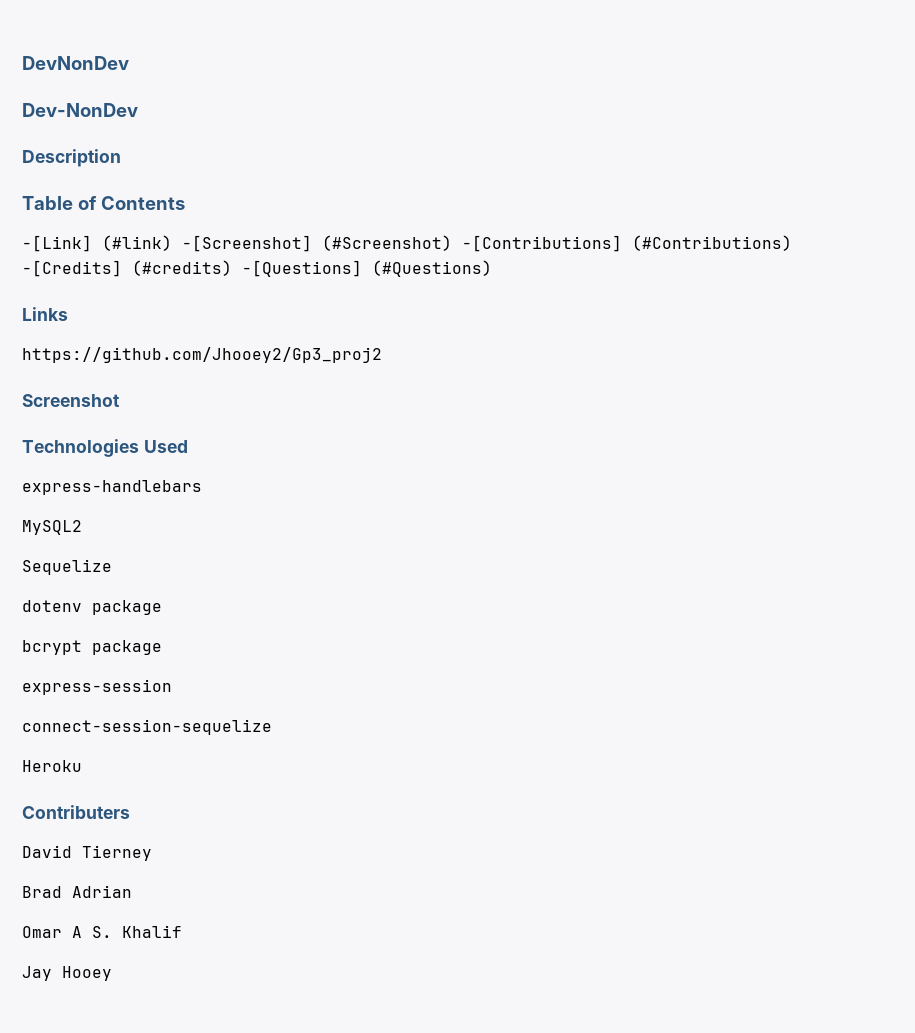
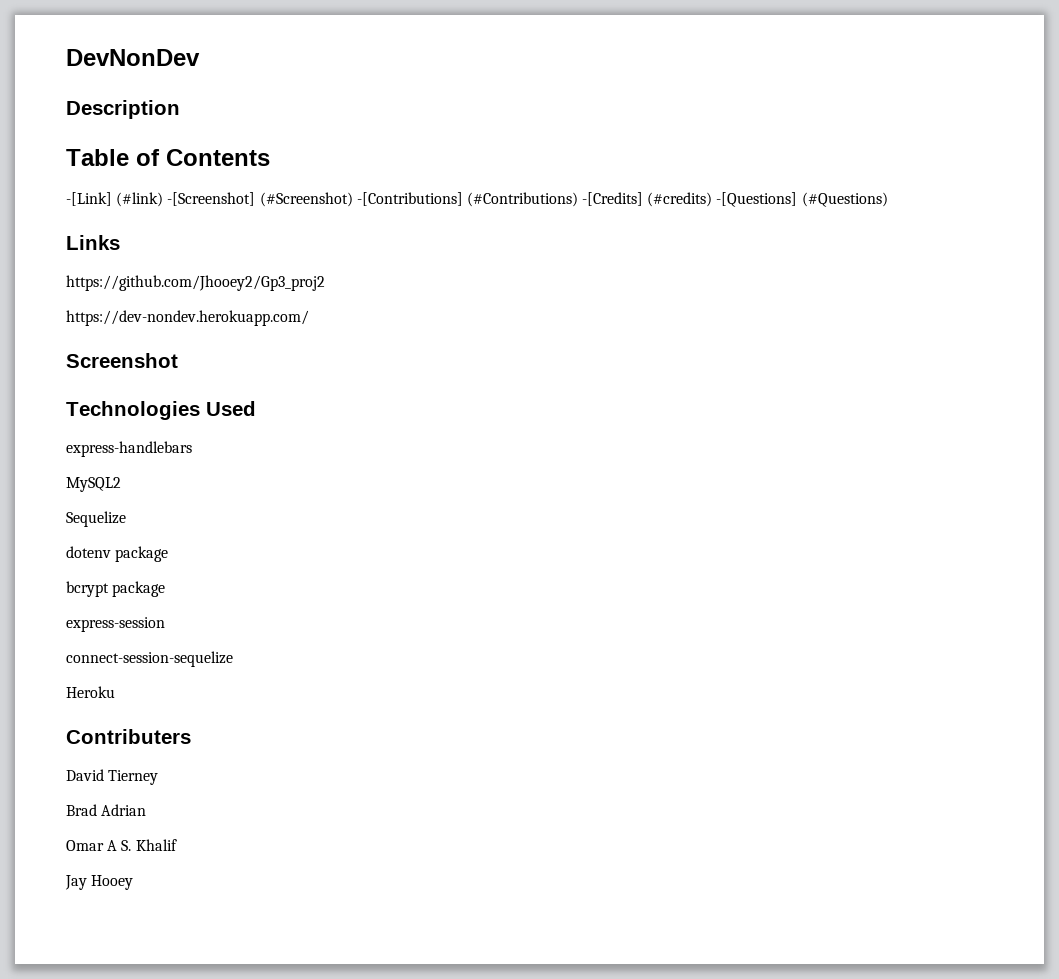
- Dev-NonDev
+ https://dev-nondev.herokuapp.com/

